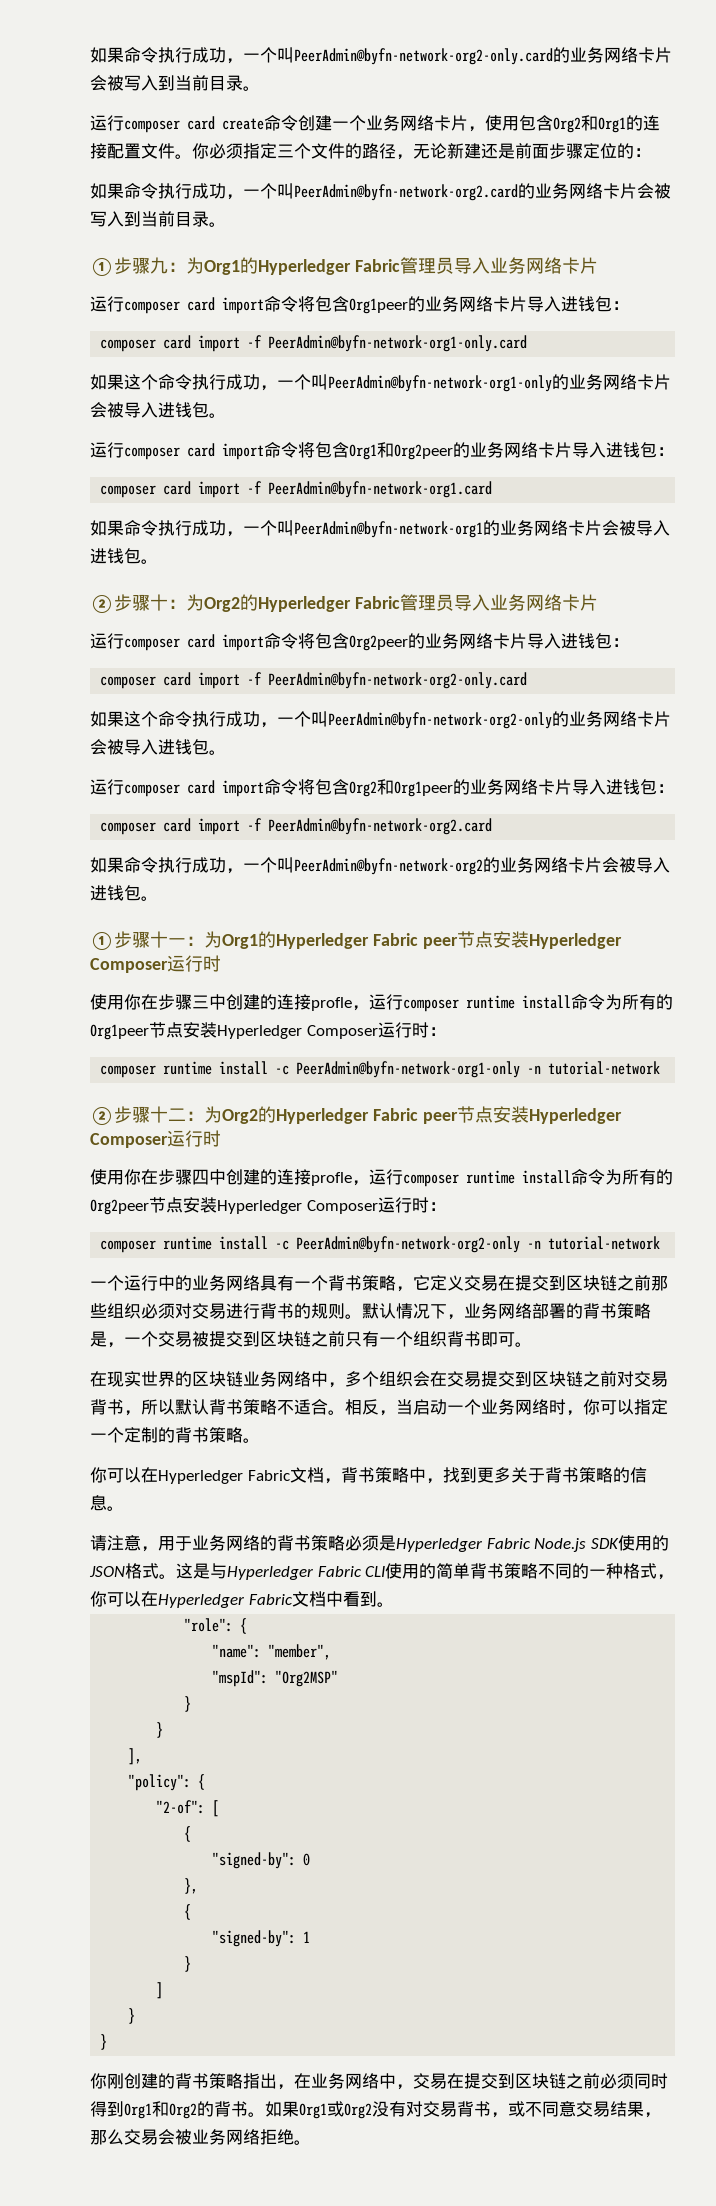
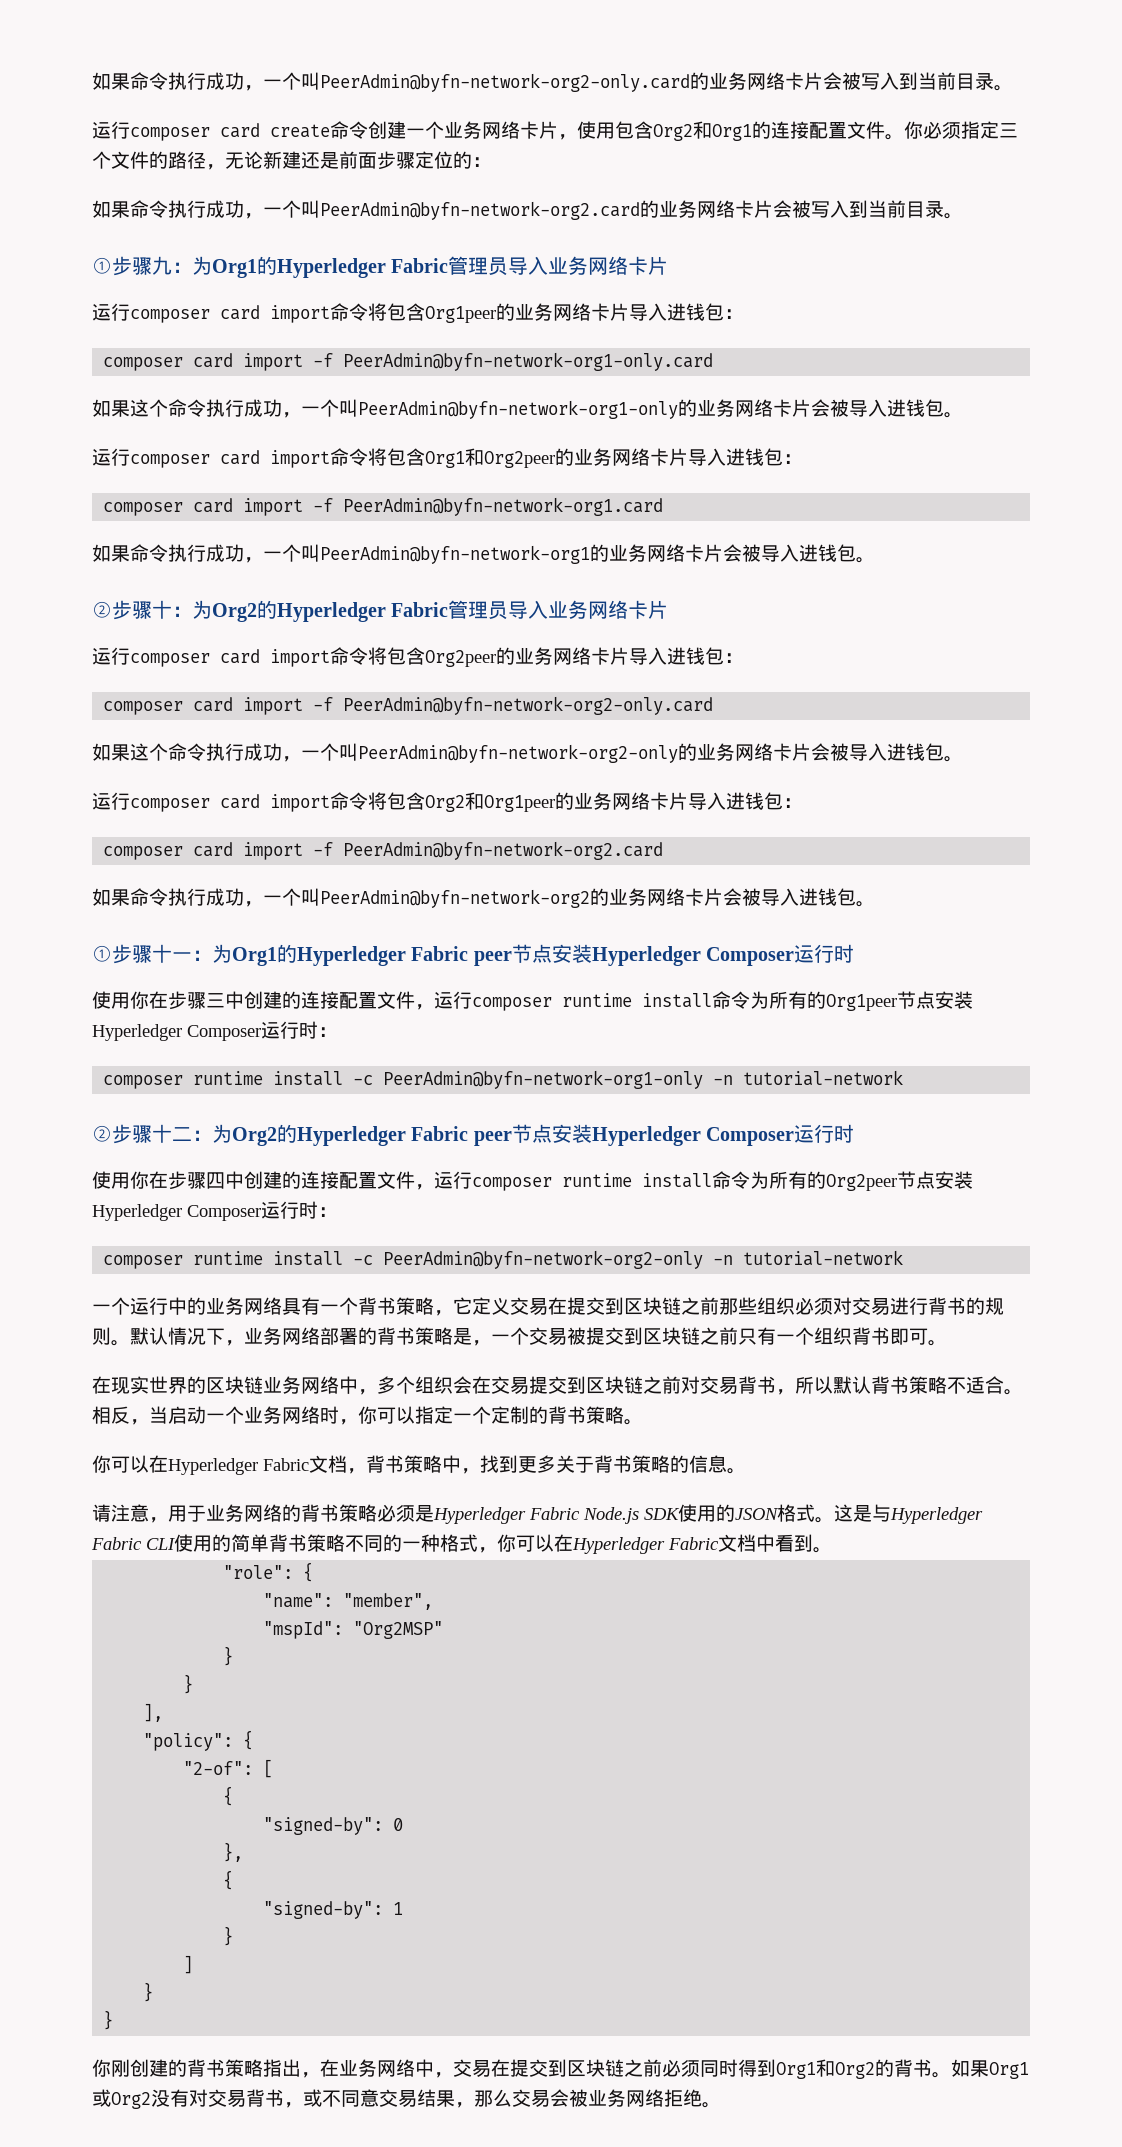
- 使用你在步骤三中创建的连接profle，运行composer runtime install命令为所有的Org1peer节点安装Hyperledger Composer运行时：
+ 使用你在步骤三中创建的连接配置文件，运行composer runtime install命令为所有的Org1peer节点安装Hyperledger Composer运行时：
- 使用你在步骤四中创建的连接profle，运行composer runtime install命令为所有的Org2peer节点安装Hyperledger Composer运行时：
+ 使用你在步骤四中创建的连接配置文件，运行composer runtime install命令为所有的Org2peer节点安装Hyperledger Composer运行时：

